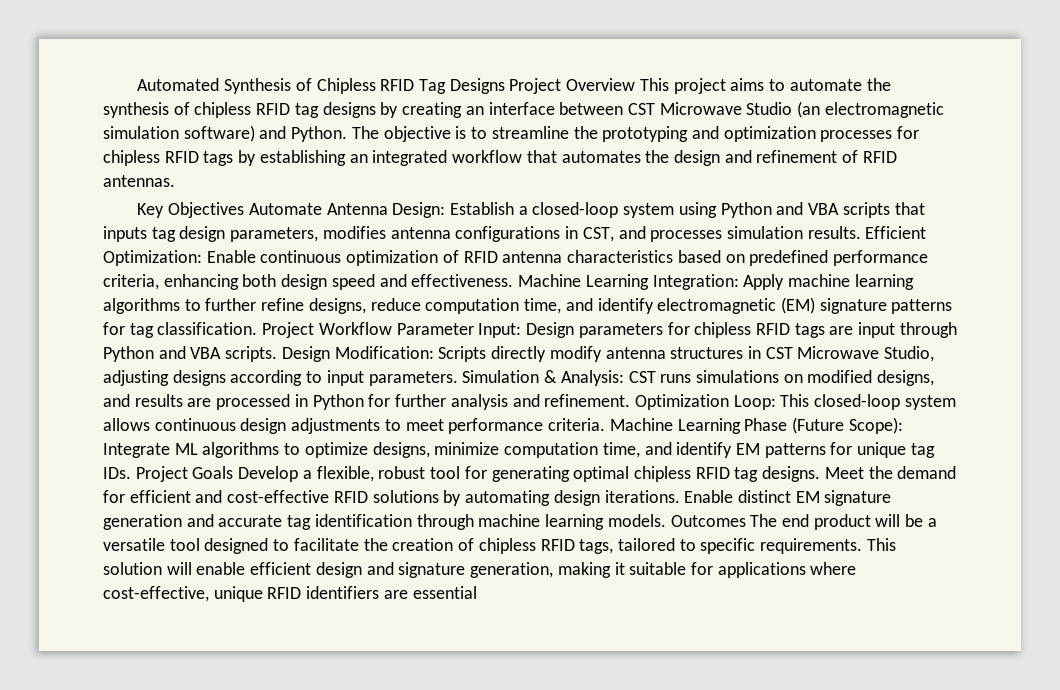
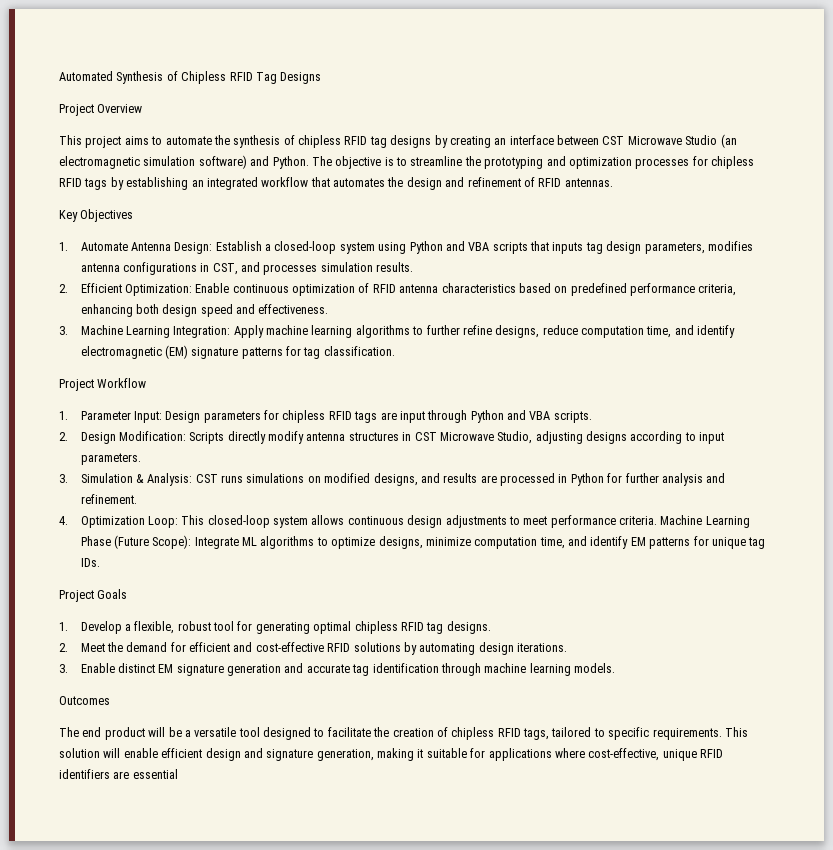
- Automated Synthesis of Chipless RFID Tag Designs Project Overview This project aims to automate the synthesis of chipless RFID tag designs by creating an interface between CST Microwave Studio (an electromagnetic simulation software) and Python.
+ Automated Synthesis of Chipless RFID Tag Designs
+ Project Overview
+ This project aims to automate the synthesis of chipless RFID tag designs by creating an interface between CST Microwave Studio (an electromagnetic simulation software) and Python.
- Key Objectives Automate Antenna Design:
+ Key Objectives
+ 1. Automate Antenna Design:
- Establish a closed-loop system using Python and VBA scripts that inputs tag design parameters, modifies antenna configurations in CST, and processes simulation results. Efficient Optimization:
+ Establish a closed-loop system using Python and VBA scripts that inputs tag design parameters, modifies antenna configurations in CST, and processes simulation results.
+ 2. Efficient Optimization:
- Enable continuous optimization of RFID antenna characteristics based on predefined performance criteria, enhancing both design speed and effectiveness. Machine Learning Integration:
+ Enable continuous optimization of RFID antenna characteristics based on predefined performance criteria, enhancing both design speed and effectiveness.
+ 3. Machine Learning Integration:
- Apply machine learning algorithms to further refine designs, reduce computation time, and identify electromagnetic (EM) signature patterns for tag classification. Project Workflow Parameter Input:
+ Apply machine learning algorithms to further refine designs, reduce computation time, and identify electromagnetic (EM) signature patterns for tag classification.
+ Project Workflow
+ 1. Parameter Input:
- Design parameters for chipless RFID tags are input through Python and VBA scripts. Design Modification:
+ Design parameters for chipless RFID tags are input through Python and VBA scripts.
+ 2. Design Modification:
- Scripts directly modify antenna structures in CST Microwave Studio, adjusting designs according to input parameters. Simulation & Analysis:
+ Scripts directly modify antenna structures in CST Microwave Studio, adjusting designs according to input parameters.
+ 3. Simulation & Analysis:
- CST runs simulations on modified designs, and results are processed in Python for further analysis and refinement. Optimization Loop:
+ CST runs simulations on modified designs, and results are processed in Python for further analysis and refinement.
+ 4. Optimization Loop:
- Integrate ML algorithms to optimize designs, minimize computation time, and identify EM patterns for unique tag IDs. Project Goals Develop a flexible, robust tool for generating optimal chipless RFID tag designs. Meet the demand for efficient and cost-effective RFID solutions by automating design iterations. Enable distinct EM signature generation and accurate tag identification through machine learning models. Outcomes The end product will be a versatile tool designed to facilitate the creation of chipless RFID tags, tailored to specific requirements.
+ Integrate ML algorithms to optimize designs, minimize computation time, and identify EM patterns for unique tag IDs.
+ Project Goals
+ 1. Develop a flexible, robust tool for generating optimal chipless RFID tag designs.
+ 2. Meet the demand for efficient and cost-effective RFID solutions by automating design iterations.
+ 3. Enable distinct EM signature generation and accurate tag identification through machine learning models.
+ Outcomes
+ The end product will be a versatile tool designed to facilitate the creation of chipless RFID tags, tailored to specific requirements.

